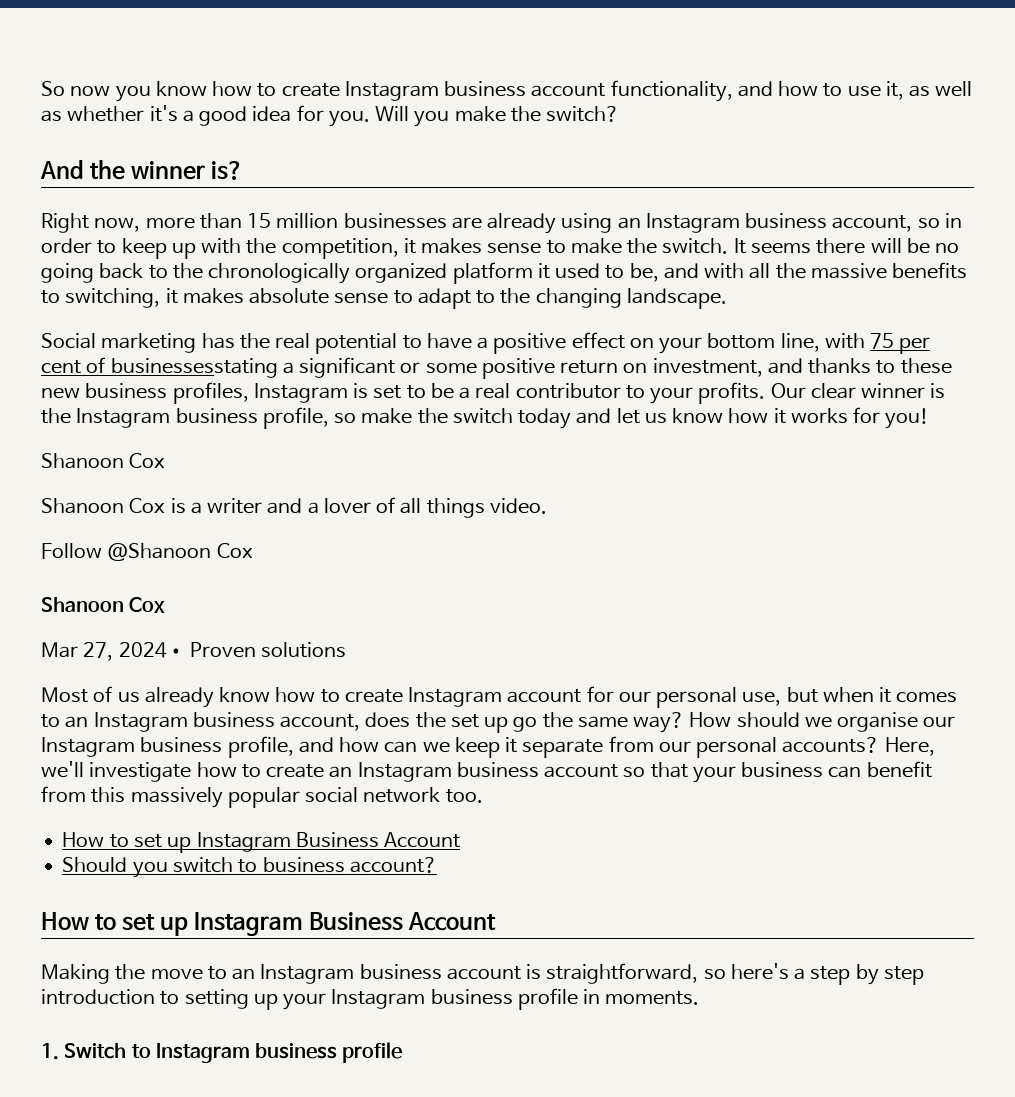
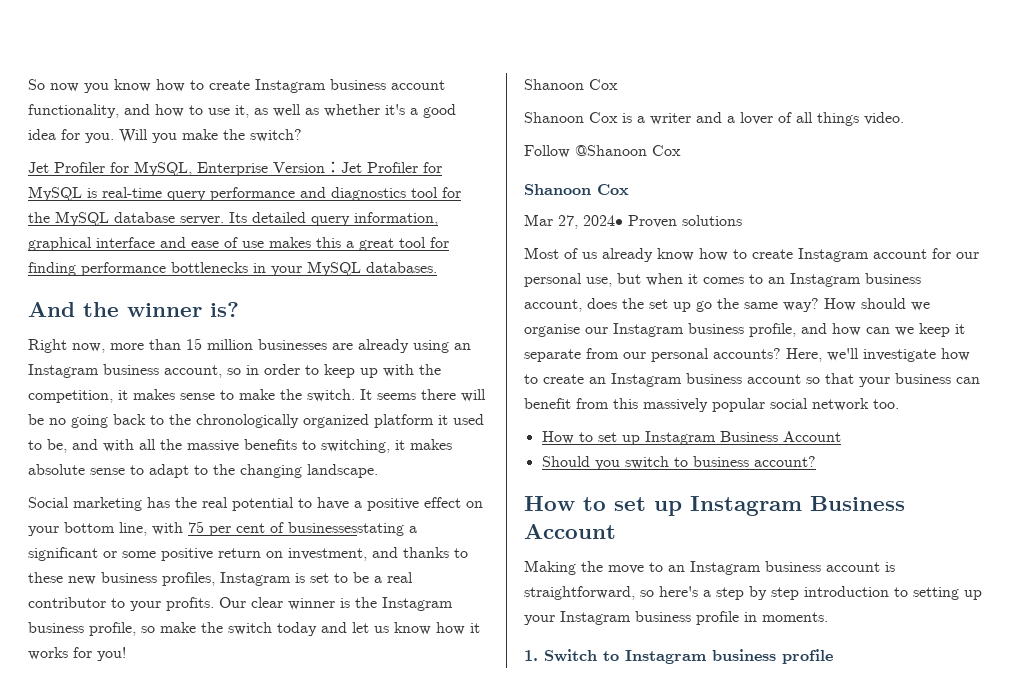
+ Jet Profiler for MySQL, Enterprise Version：Jet Profiler for MySQL is real-time query performance and diagnostics tool for the MySQL database server. Its detailed query information, graphical interface and ease of use makes this a great tool for finding performance bottlenecks in your MySQL databases.

